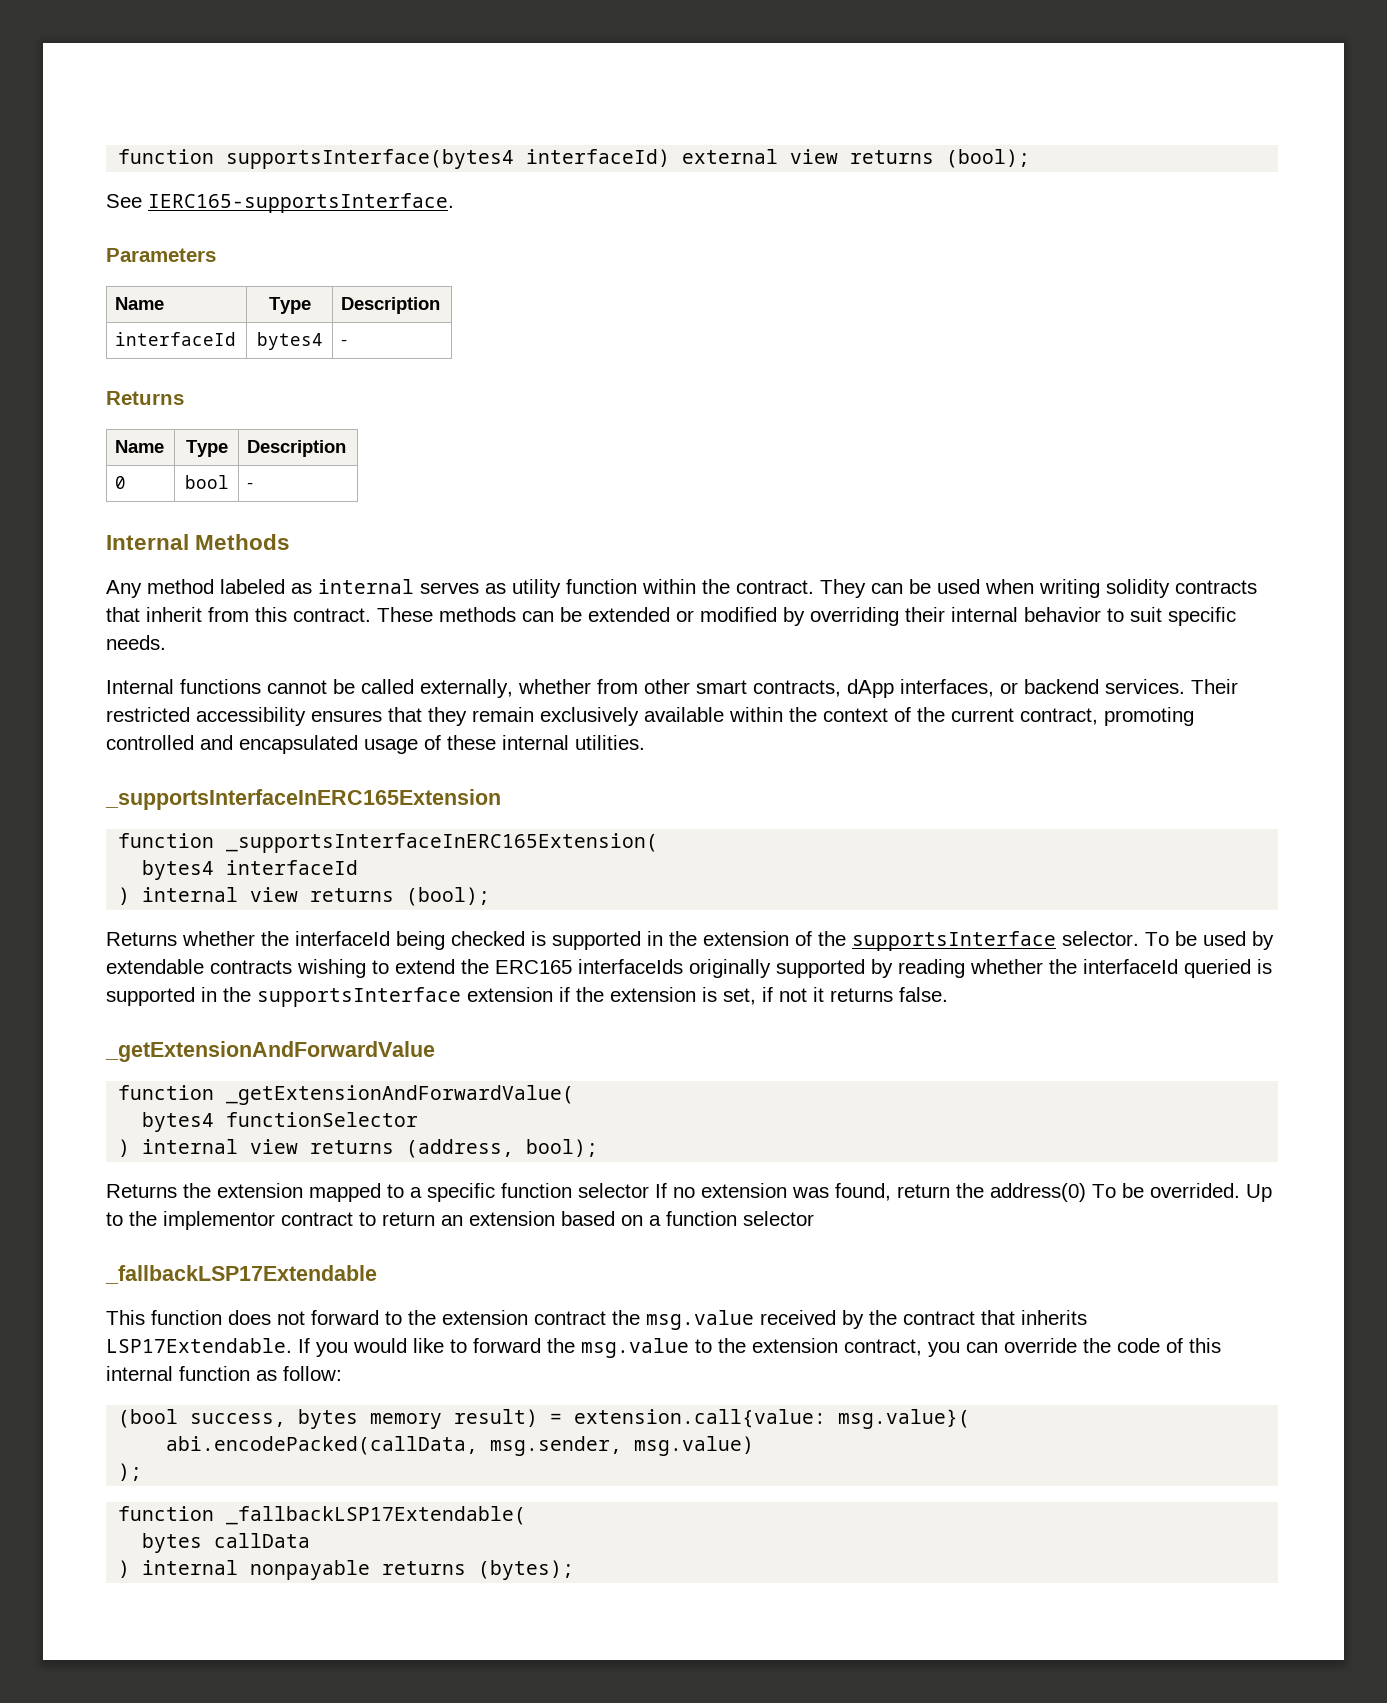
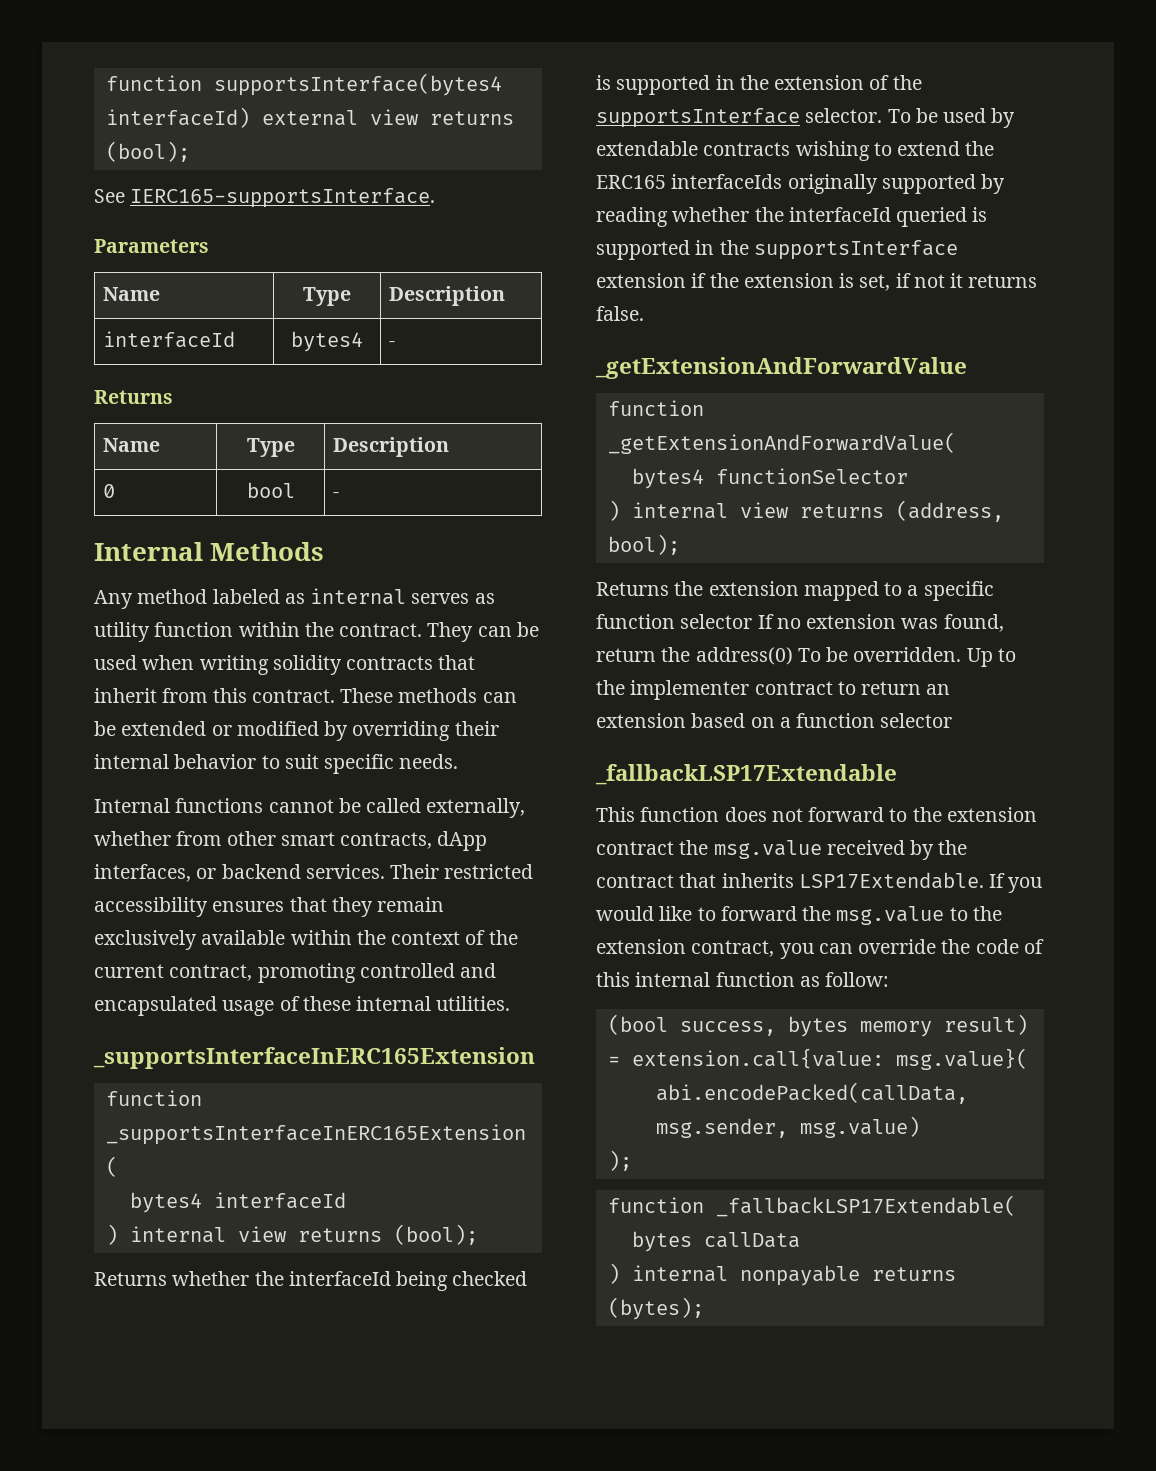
- Returns the extension mapped to a specific function selector If no extension was found, return the address(0) To be overrided.
+ Returns the extension mapped to a specific function selector If no extension was found, return the address(0) To be overridden.
- Up to the implementor contract to return an extension based on a function selector
+ Up to the implementer contract to return an extension based on a function selector

